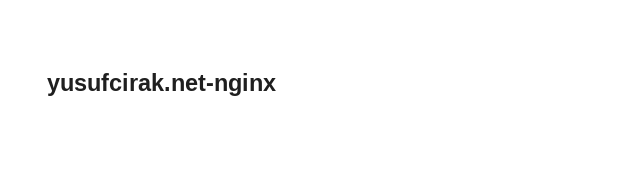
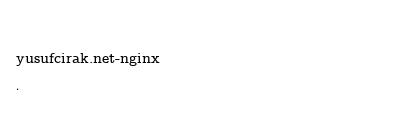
+ .

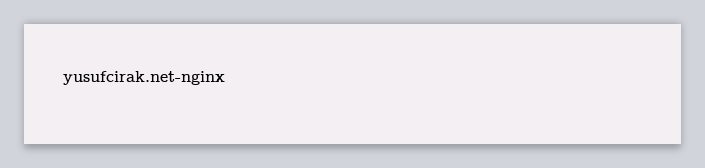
- .

